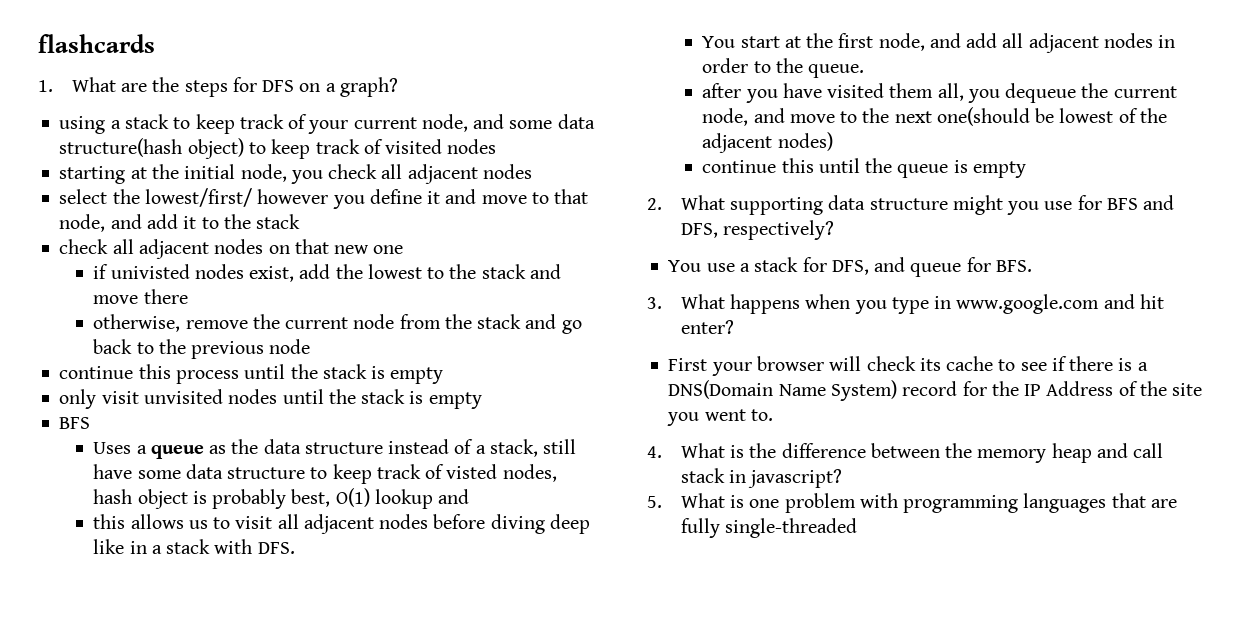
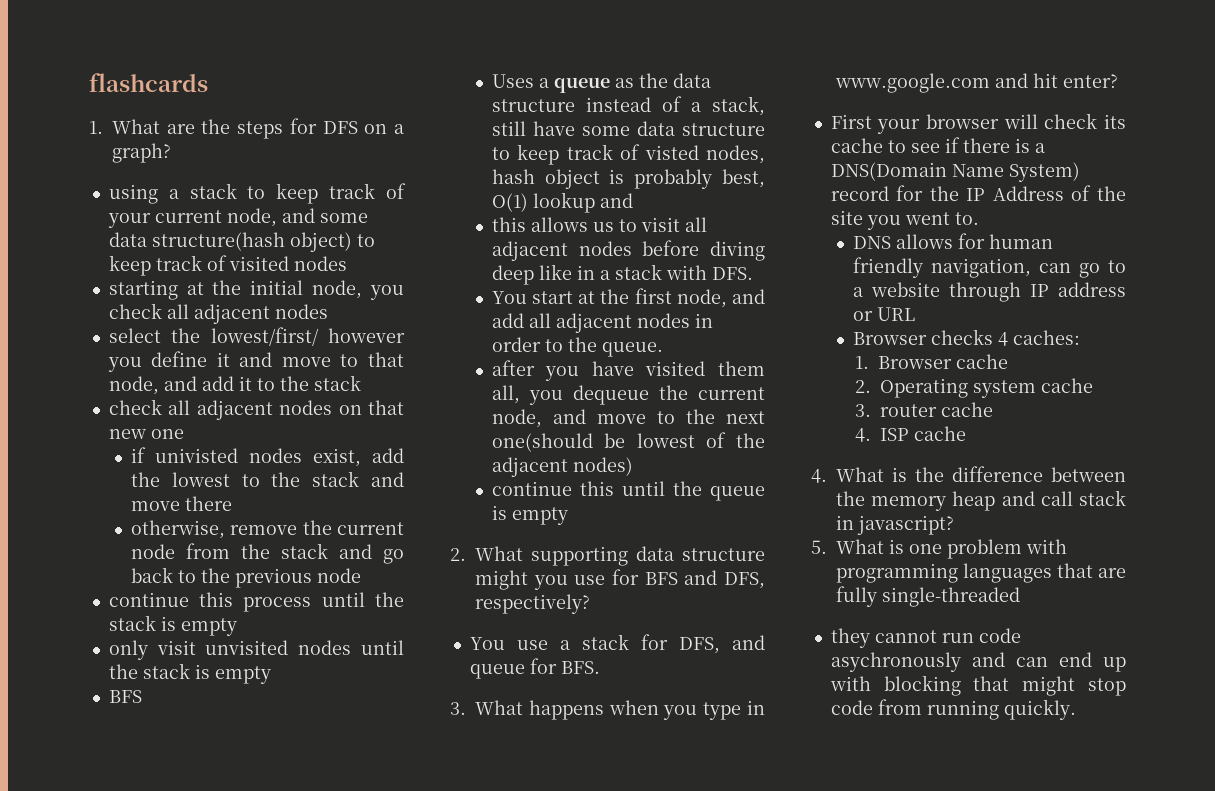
+ DNS allows for human friendly navigation, can go to a website through IP address or URL
+ Browser checks 4 caches:
+ 1. Browser cache
+ 2. Operating system cache
+ 3. router cache
+ 4. ISP cache
+ they cannot run code asychronously and can end up with blocking that might stop code from running quickly.

